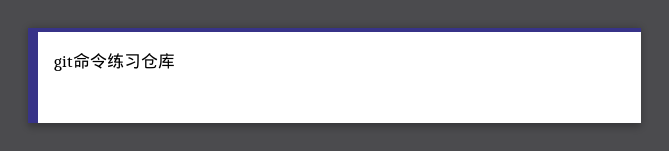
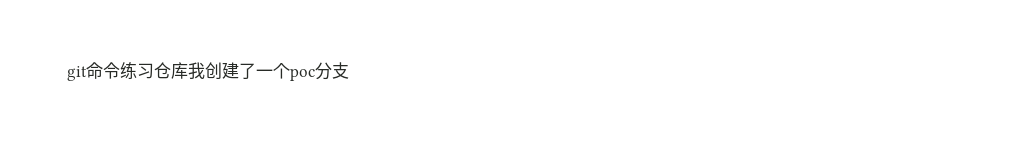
- git命令练习仓库
+ git命令练习仓库我创建了一个poc分支

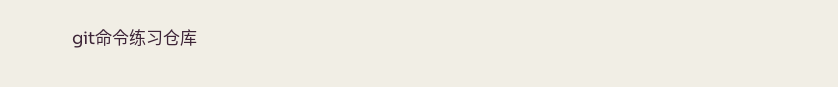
- git命令练习仓库我创建了一个poc分支
+ git命令练习仓库

